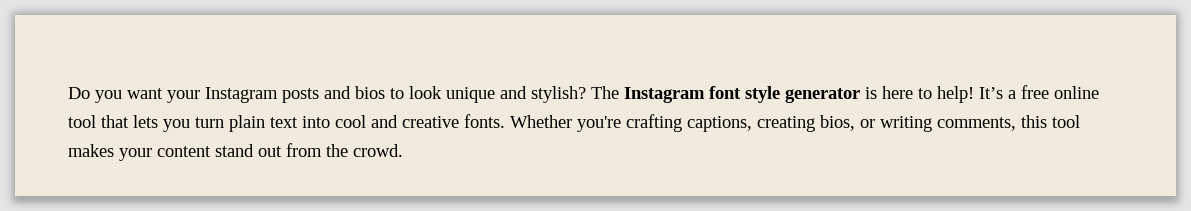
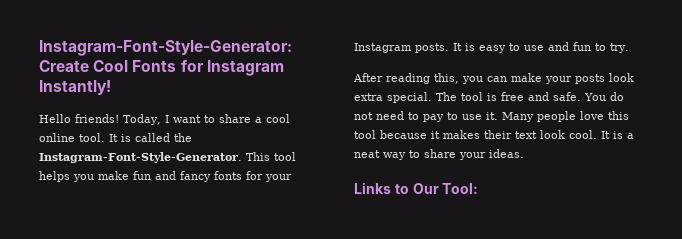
- Do you want your Instagram posts and bios to look unique and stylish? The Instagram font style generator is here to help! It’s a free online tool that lets you turn plain text into cool and creative fonts. Whether you're crafting captions, creating bios, or writing comments, this tool makes your content stand out from the crowd.
+ Instagram-Font-Style-Generator: Create Cool Fonts for Instagram Instantly!
+ Hello friends! Today, I want to share a cool online tool. It is called the Instagram-Font-Style-Generator. This tool helps you make fun and fancy fonts for your Instagram posts. It is easy to use and fun to try.
+ After reading this, you can make your posts look extra special. The tool is free and safe. You do not need to pay to use it. Many people love this tool because it makes their text look cool. It is a neat way to share your ideas.
+ Links to Our Tool:

